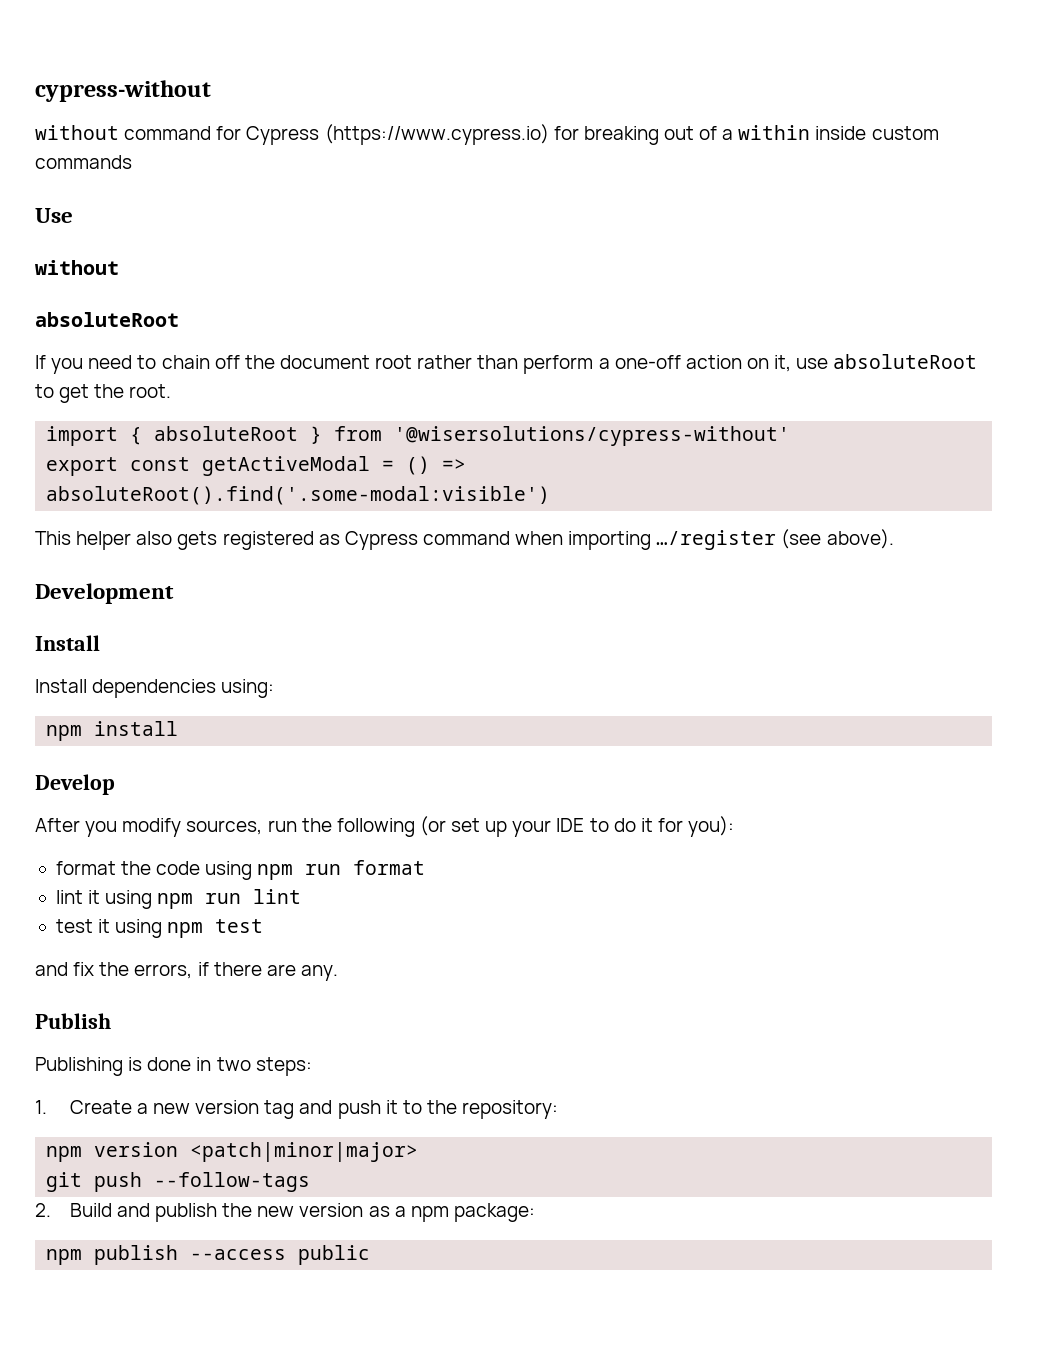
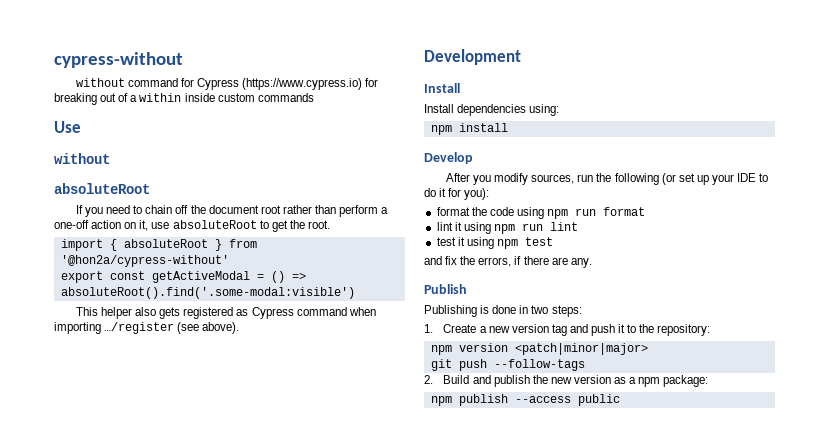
- import { absoluteRoot } from '@wisersolutions/cypress-without'
+ import { absoluteRoot } from '@hon2a/cypress-without'

